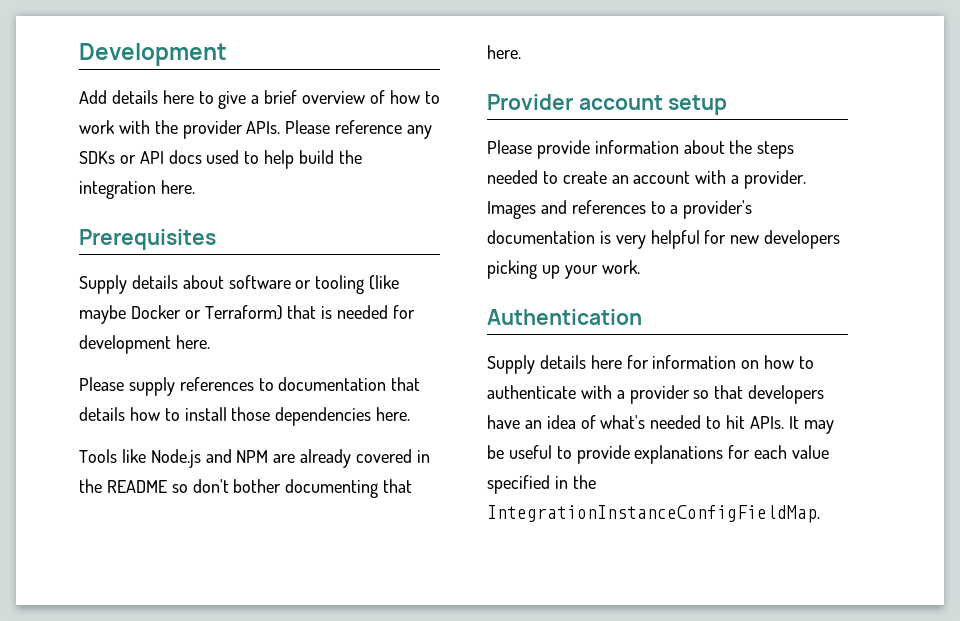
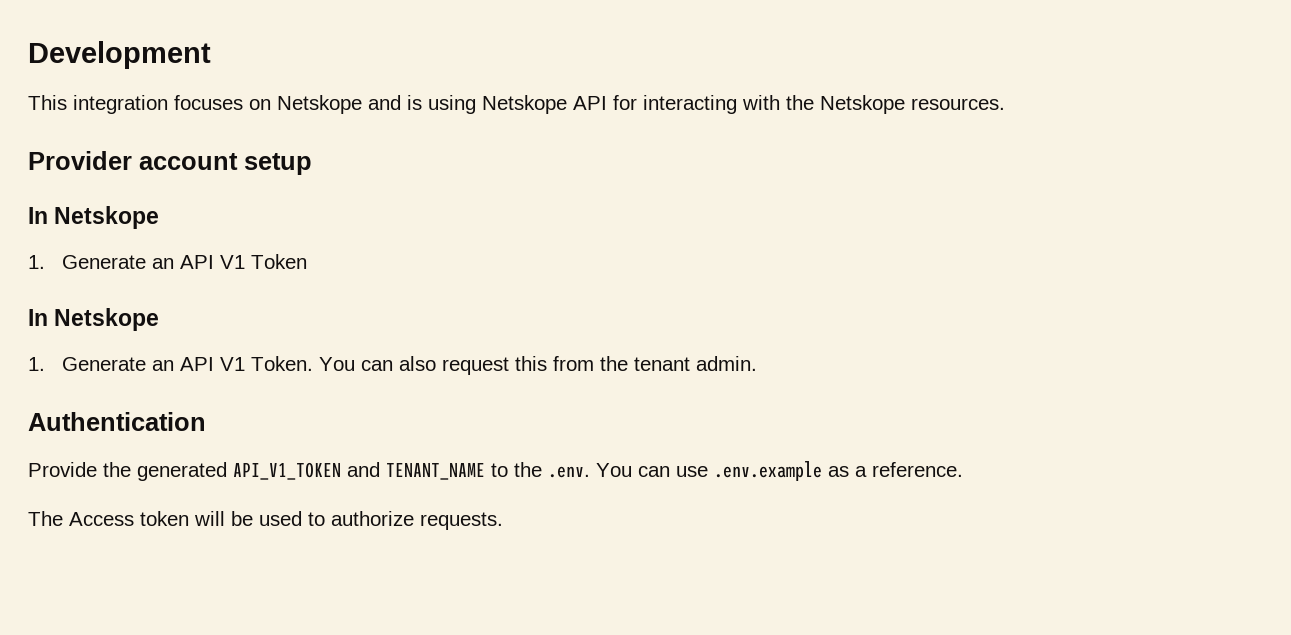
- Add details here to give a brief overview of how to work with the provider APIs. Please reference any SDKs or API docs used to help build the integration here.
- Prerequisites
- Supply details about software or tooling (like maybe Docker or Terraform) that is needed for development here.
- Please supply references to documentation that details how to install those dependencies here.
- Tools like Node.js and NPM are already covered in the README so don't bother documenting that here.
+ This integration focuses on Netskope and is using Netskope API for interacting with the Netskope resources.
  Provider account setup
- Please provide information about the steps needed to create an account with a provider. Images and references to a provider's documentation is very helpful for new developers picking up your work.
+ In Netskope
+ 1. Generate an API V1 Token
+ In Netskope
+ 1. Generate an API V1 Token. You can also request this from the tenant admin.
  Authentication
- Supply details here for information on how to authenticate with a provider so that developers have an idea of what's needed to hit APIs. It may be useful to provide explanations for each value specified in the IntegrationInstanceConfigFieldMap.
+ Provide the generated API_V1_TOKEN and TENANT_NAME to the .env. You can use .env.example as a reference.
+ The Access token will be used to authorize requests.

